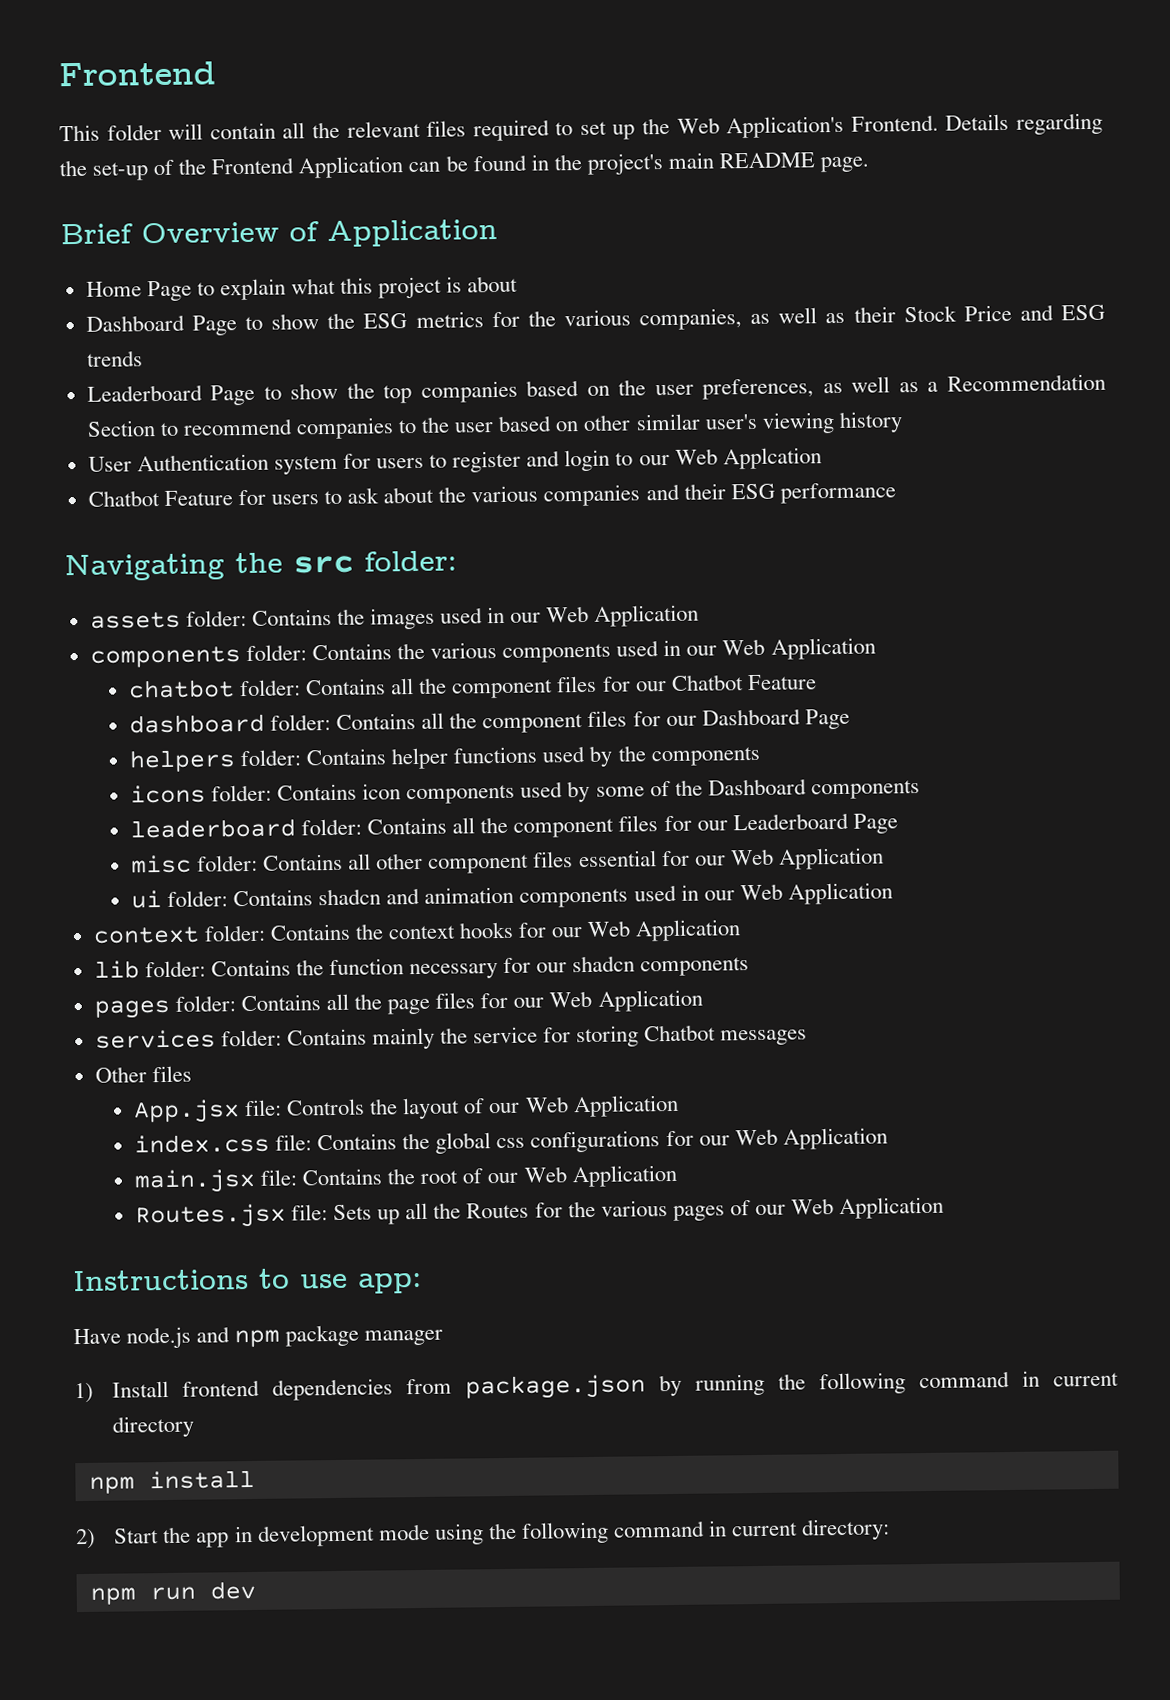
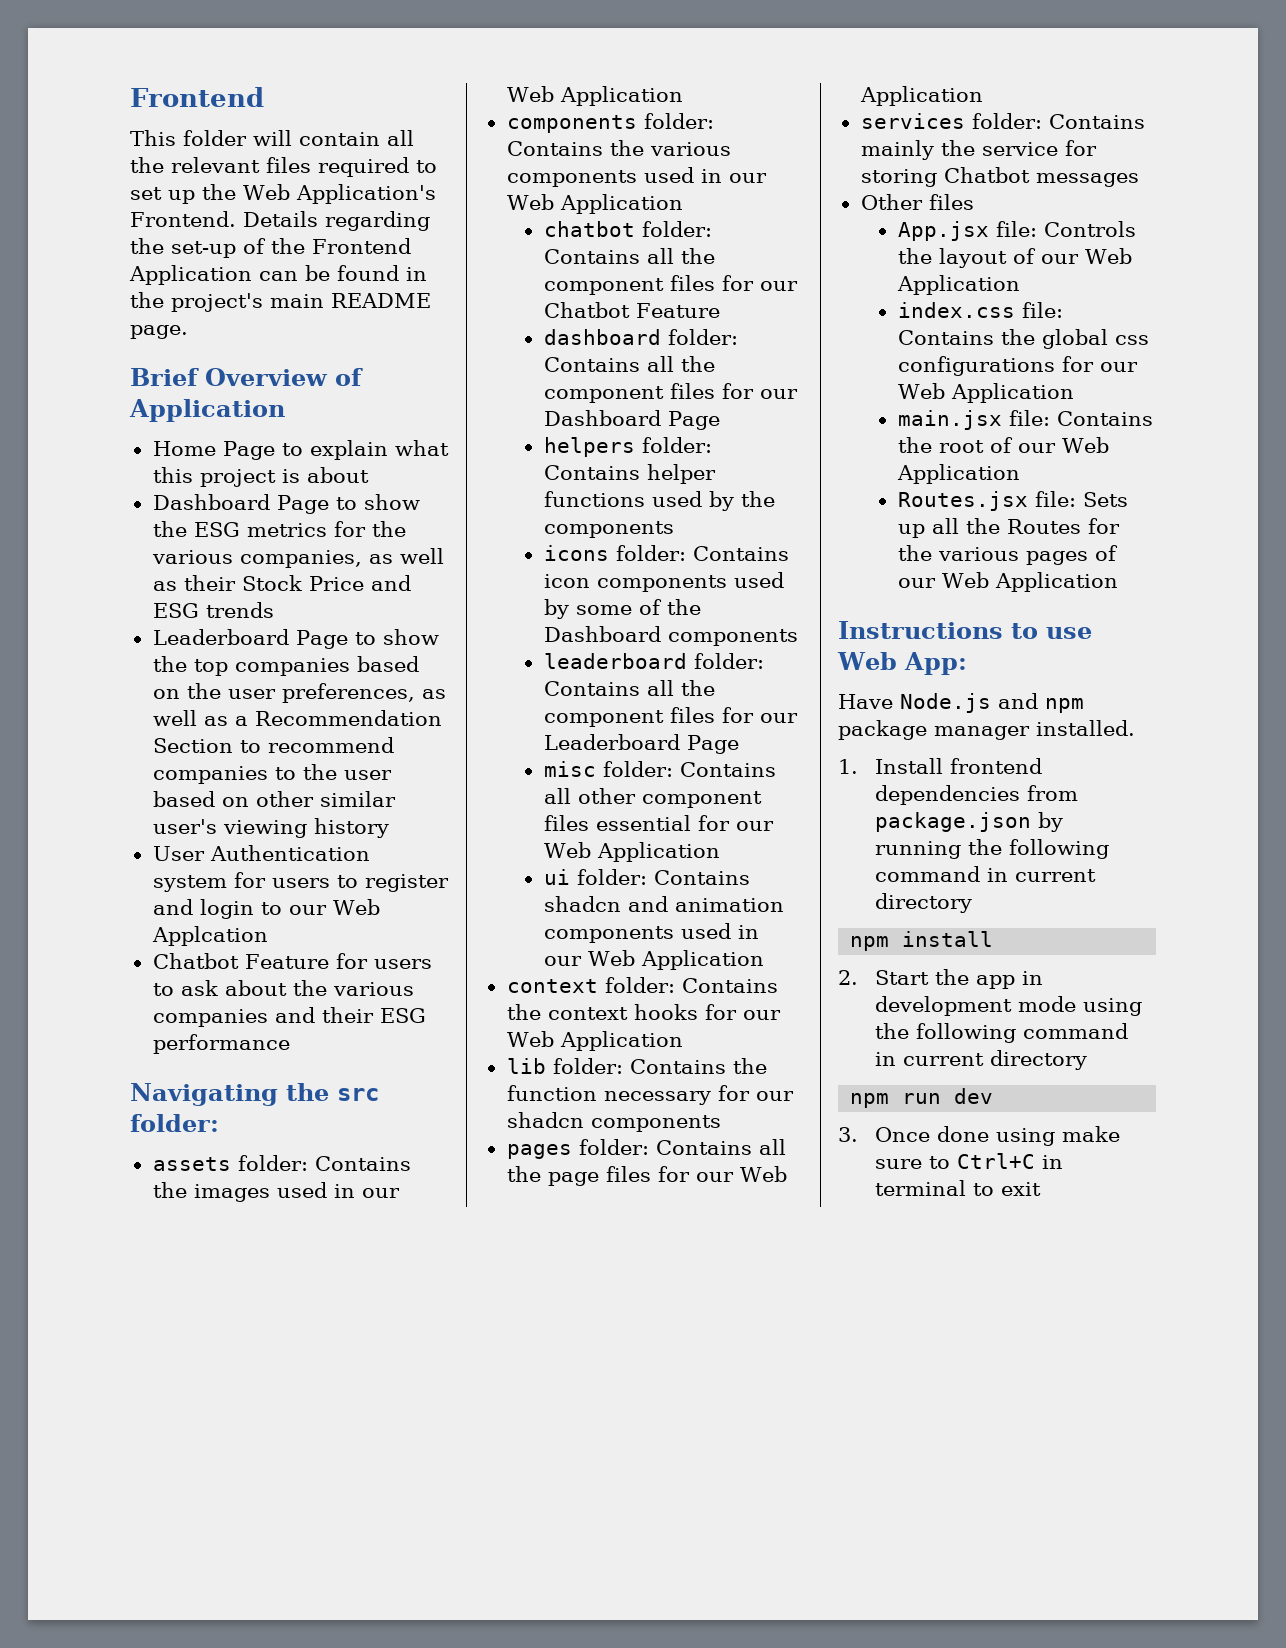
- Instructions to use app:
+ Instructions to use Web App:
- Have node.js and npm package manager
- 1) Install frontend dependencies from package.json by running the following command in current directory
+ Have Node.js and npm package manager installed.
+ 1. Install frontend dependencies from package.json by running the following command in current directory
- 2) Start the app in development mode using the following command in current directory:
+ 2. Start the app in development mode using the following command in current directory
+ 3. Once done using make sure to Ctrl+C in terminal to exit

